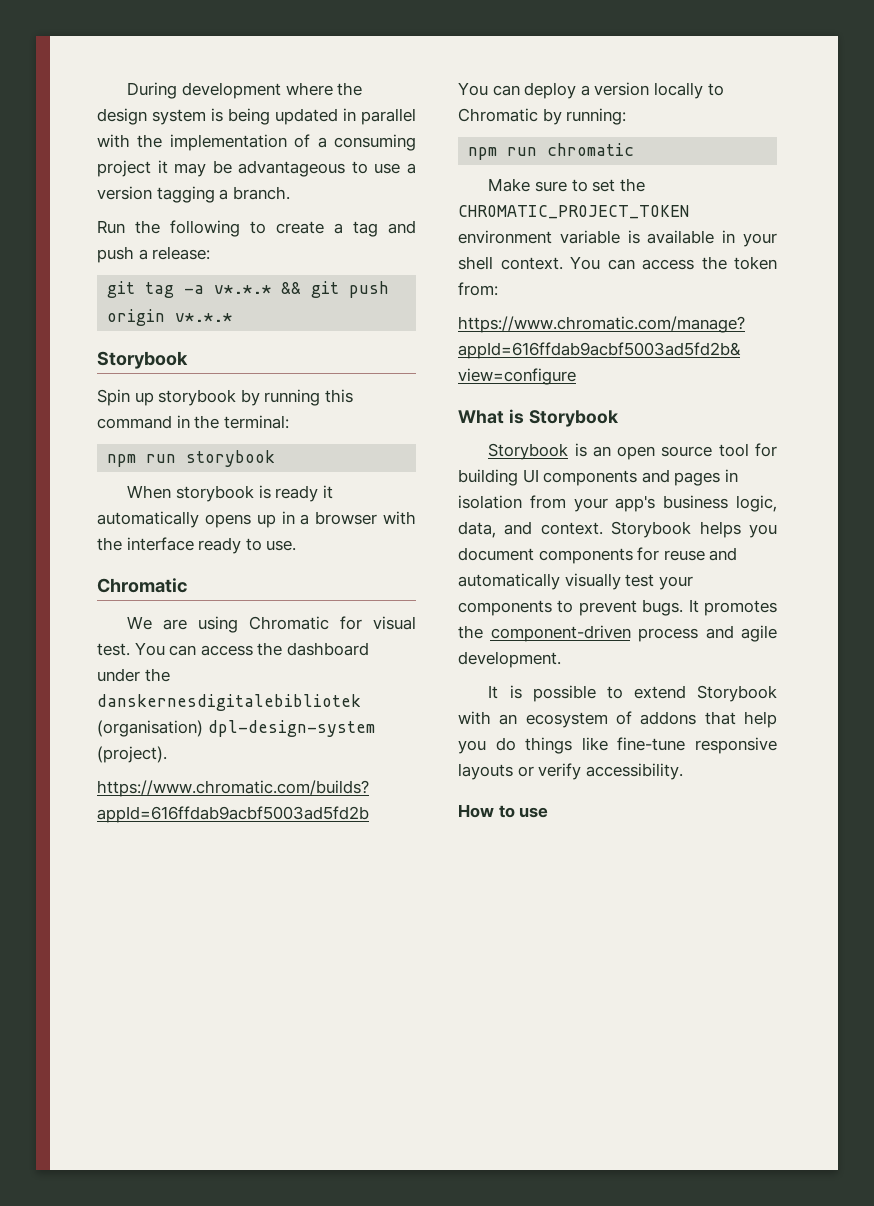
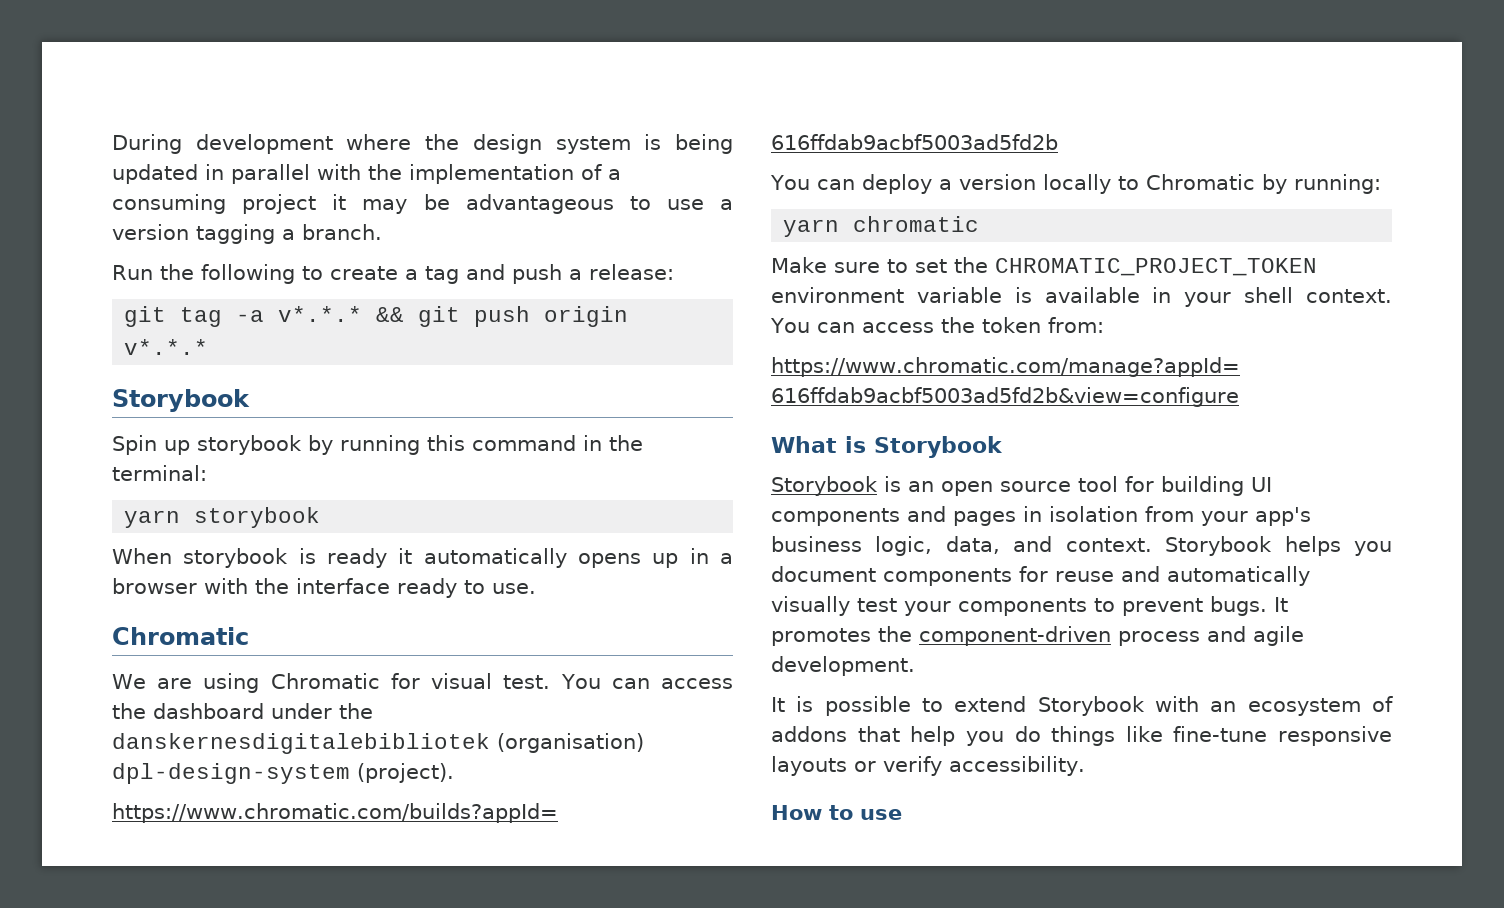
- npm run storybook
+ yarn storybook
- npm run chromatic
+ yarn chromatic

